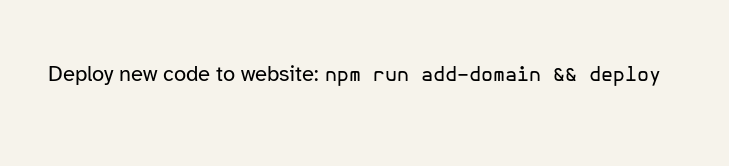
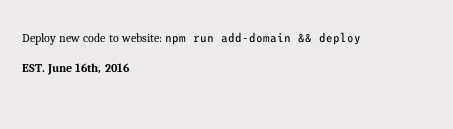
+ EST. June 16th, 2016

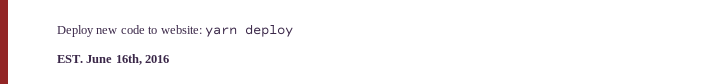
- Deploy new code to website: npm run add-domain && deploy
+ Deploy new code to website: yarn deploy

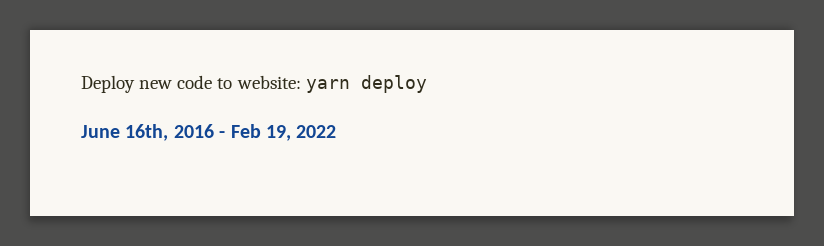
- EST. June 16th, 2016
+ June 16th, 2016 - Feb 19, 2022

